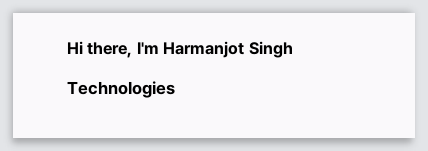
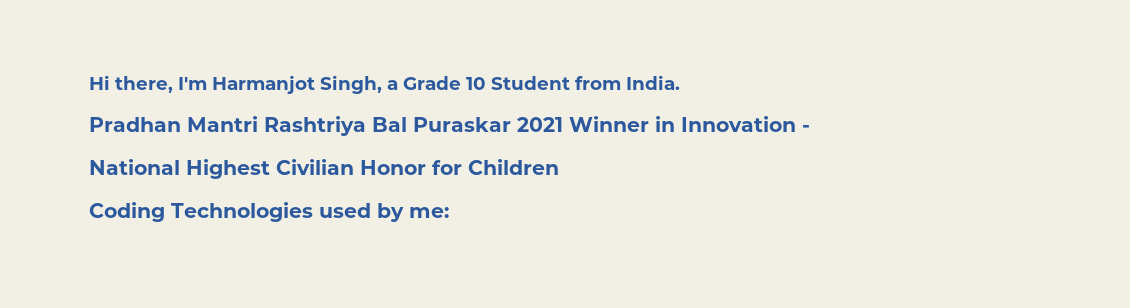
- Hi there, I'm Harmanjot Singh
- Technologies
+ Hi there, I'm Harmanjot Singh, a Grade 10 Student from India.
+ Pradhan Mantri Rashtriya Bal Puraskar 2021 Winner in Innovation -
+ National Highest Civilian Honor for Children
+ Coding Technologies used by me:

